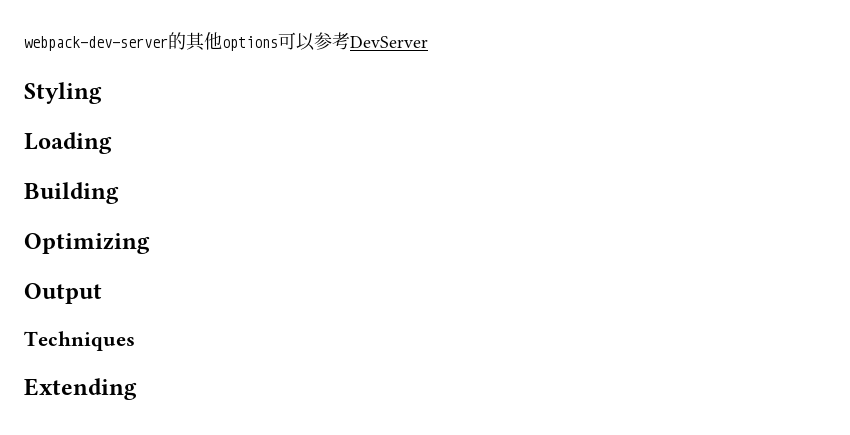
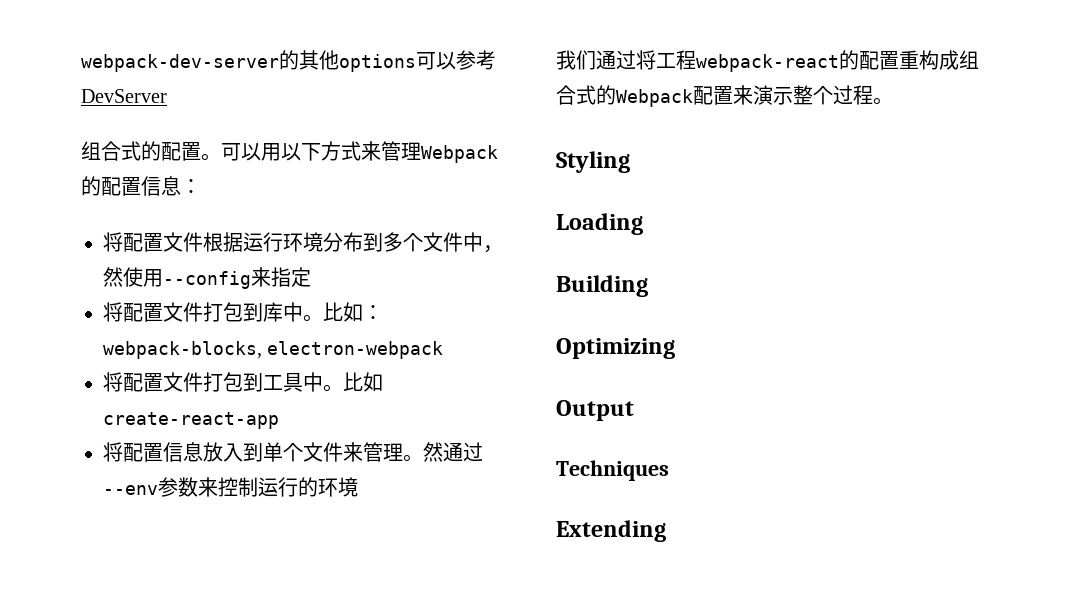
+ 组合式的配置。可以用以下方式来管理Webpack的配置信息：
+ 将配置文件根据运行环境分布到多个文件中，然使用--config来指定
+ 将配置文件打包到库中。比如：webpack-blocks, electron-webpack
+ 将配置文件打包到工具中。比如create-react-app
+ 将配置信息放入到单个文件来管理。然通过--env参数来控制运行的环境
+ 我们通过将工程webpack-react的配置重构成组合式的Webpack配置来演示整个过程。

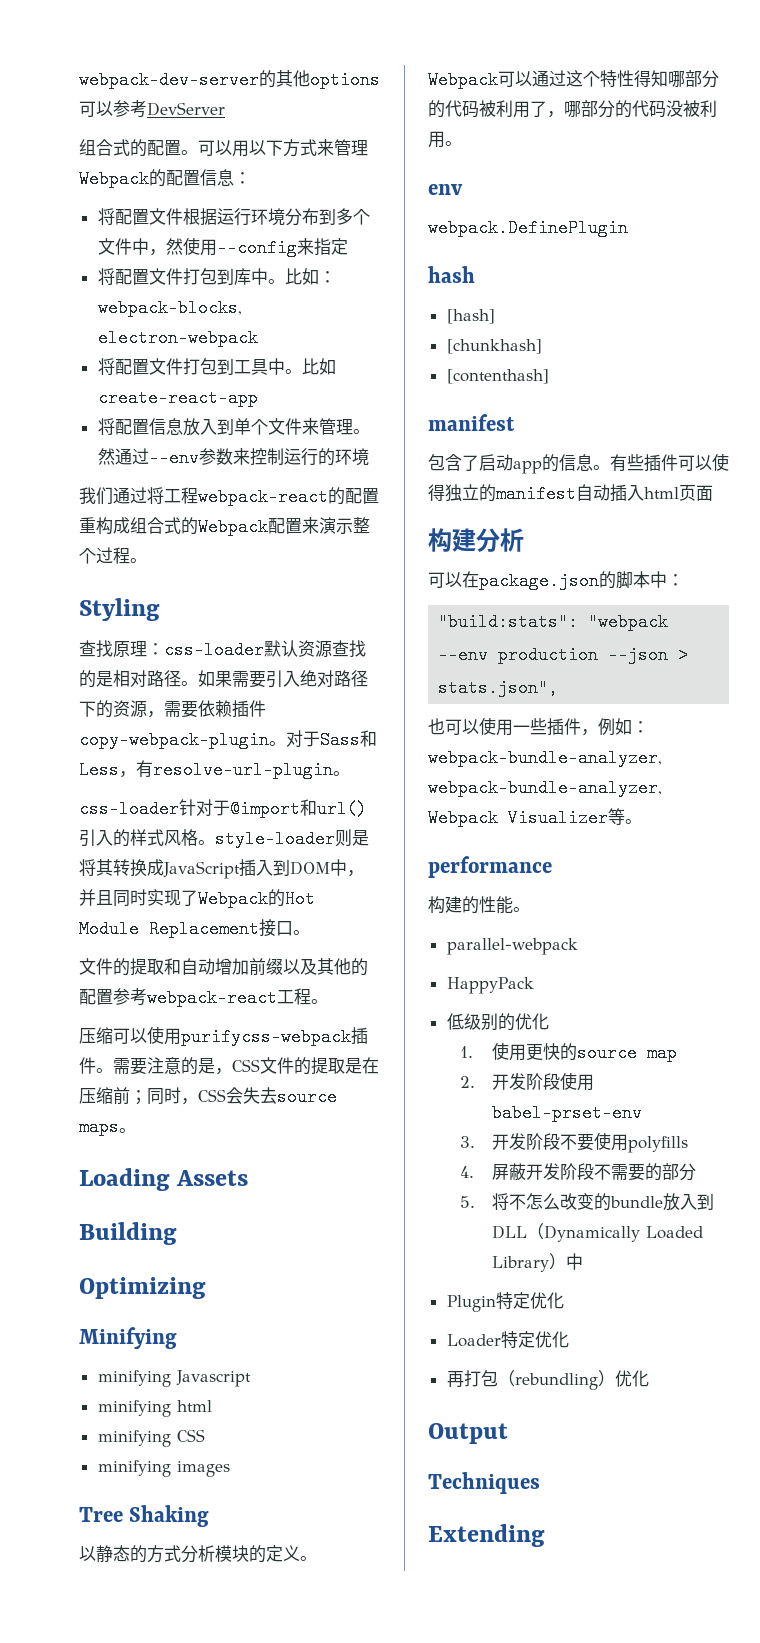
+ 查找原理：css-loader默认资源查找的是相对路径。如果需要引入绝对路径下的资源，需要依赖插件copy-webpack-plugin。对于Sass和Less，有resolve-url-plugin。
+ css-loader针对于@import和url()引入的样式风格。style-loader则是将其转换成JavaScript插入到DOM中，并且同时实现了Webpack的Hot Module Replacement接口。
+ 文件的提取和自动增加前缀以及其他的配置参考webpack-react工程。
+ 压缩可以使用purifycss-webpack插件。需要注意的是，CSS文件的提取是在压缩前；同时，CSS会失去source maps。
- Loading
+ Loading Assets
+ Minifying
+ minifying Javascript
+ minifying html
+ minifying CSS
+ minifying images
+ Tree Shaking
+ 以静态的方式分析模块的定义。Webpack可以通过这个特性得知哪部分的代码被利用了，哪部分的代码没被利用。
+ env
+ webpack.DefinePlugin
+ hash
+ [hash]
+ [chunkhash]
+ [contenthash]
+ manifest
+ 包含了启动app的信息。有些插件可以使得独立的manifest自动插入html页面
+ 构建分析
+ 可以在package.json的脚本中：
+ "build:stats": "webpack --env production --json > stats.json",
+ 也可以使用一些插件，例如：webpack-bundle-analyzer, webpack-bundle-analyzer, Webpack Visualizer等。
+ performance
+ 构建的性能。
+ parallel-webpack
+ HappyPack
+ 低级别的优化
+ 1.使用更快的source map
+ 2.开发阶段使用babel-prset-env
+ 3.开发阶段不要使用polyfills
+ 4.屏蔽开发阶段不需要的部分
+ 5.将不怎么改变的bundle放入到DLL（Dynamically Loaded Library）中
+ Plugin特定优化
+ Loader特定优化
+ 再打包（rebundling）优化

